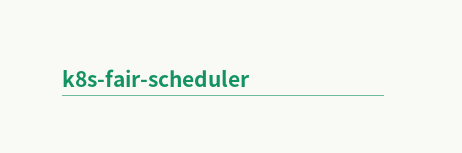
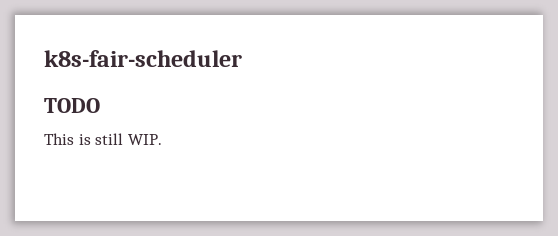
+ TODO
+ This is still WIP.

